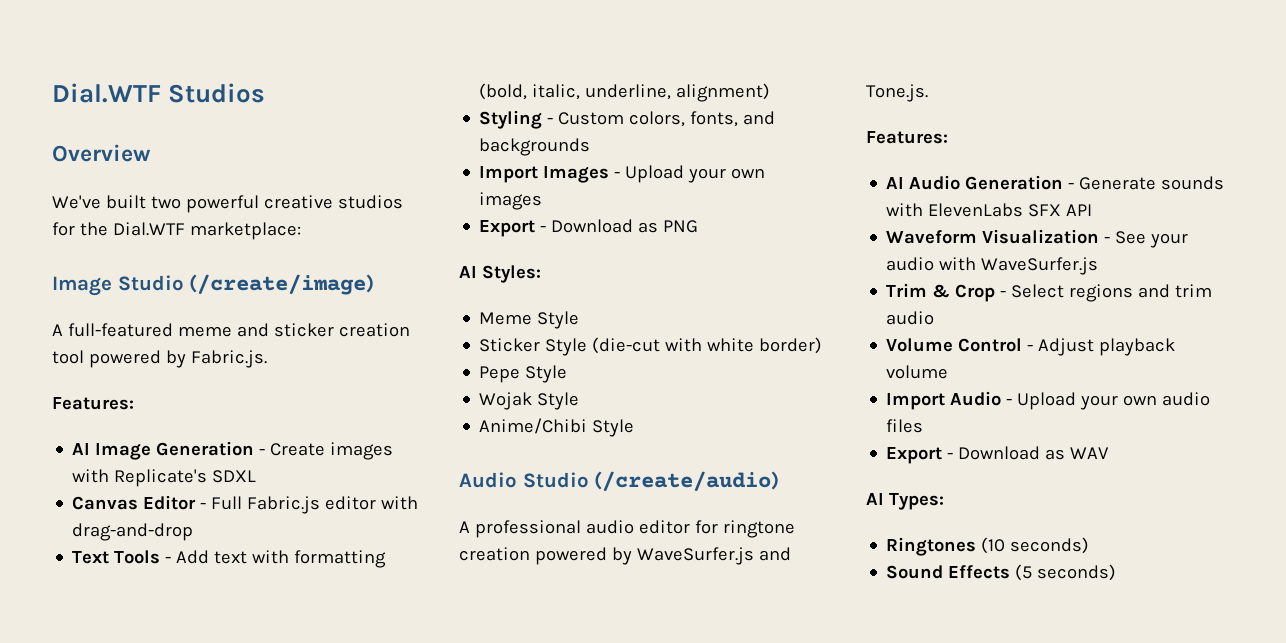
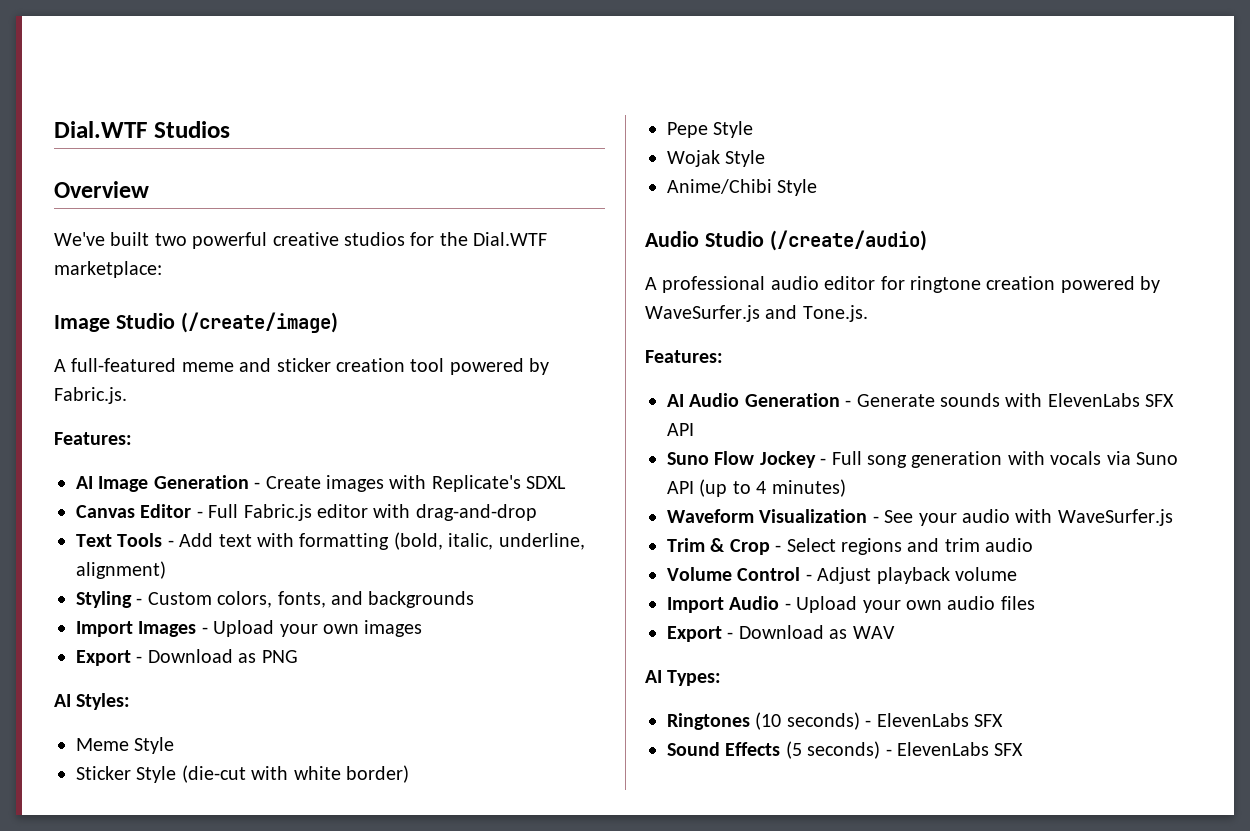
+ Suno Flow Jockey - Full song generation with vocals via Suno API (up to 4 minutes)
- Ringtones (10 seconds)
+ Ringtones (10 seconds) - ElevenLabs SFX
- Sound Effects (5 seconds)
+ Sound Effects (5 seconds) - ElevenLabs SFX

